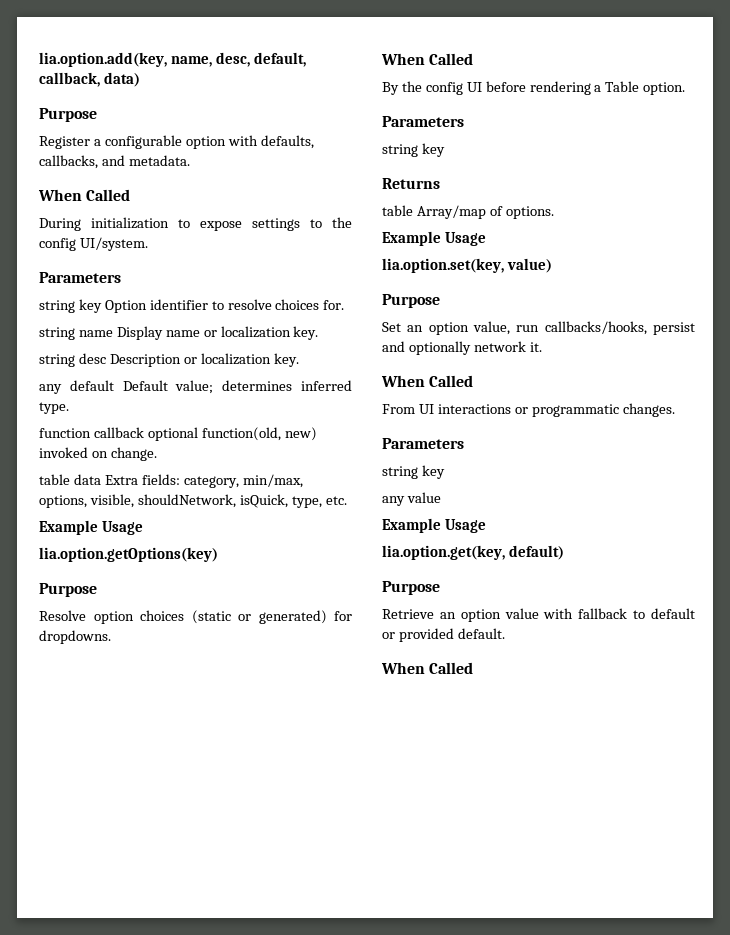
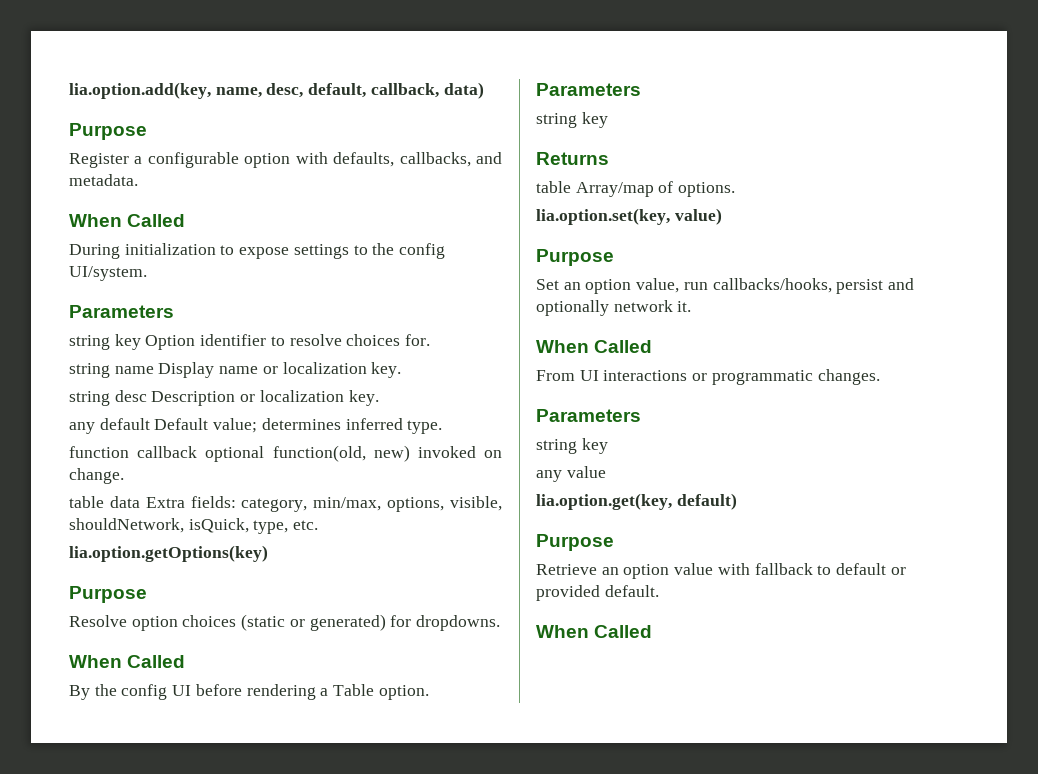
  table data Extra fields: category, min/max, options, visible, shouldNetwork, isQuick, type, etc.
- Example Usage
  table Array/map of options.
- Example Usage
  any value
- Example Usage

